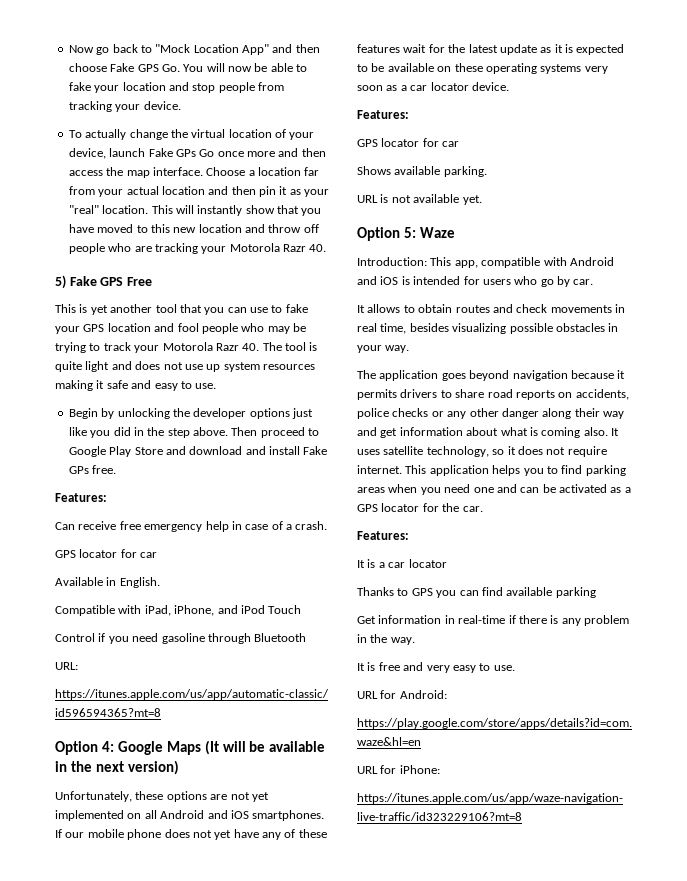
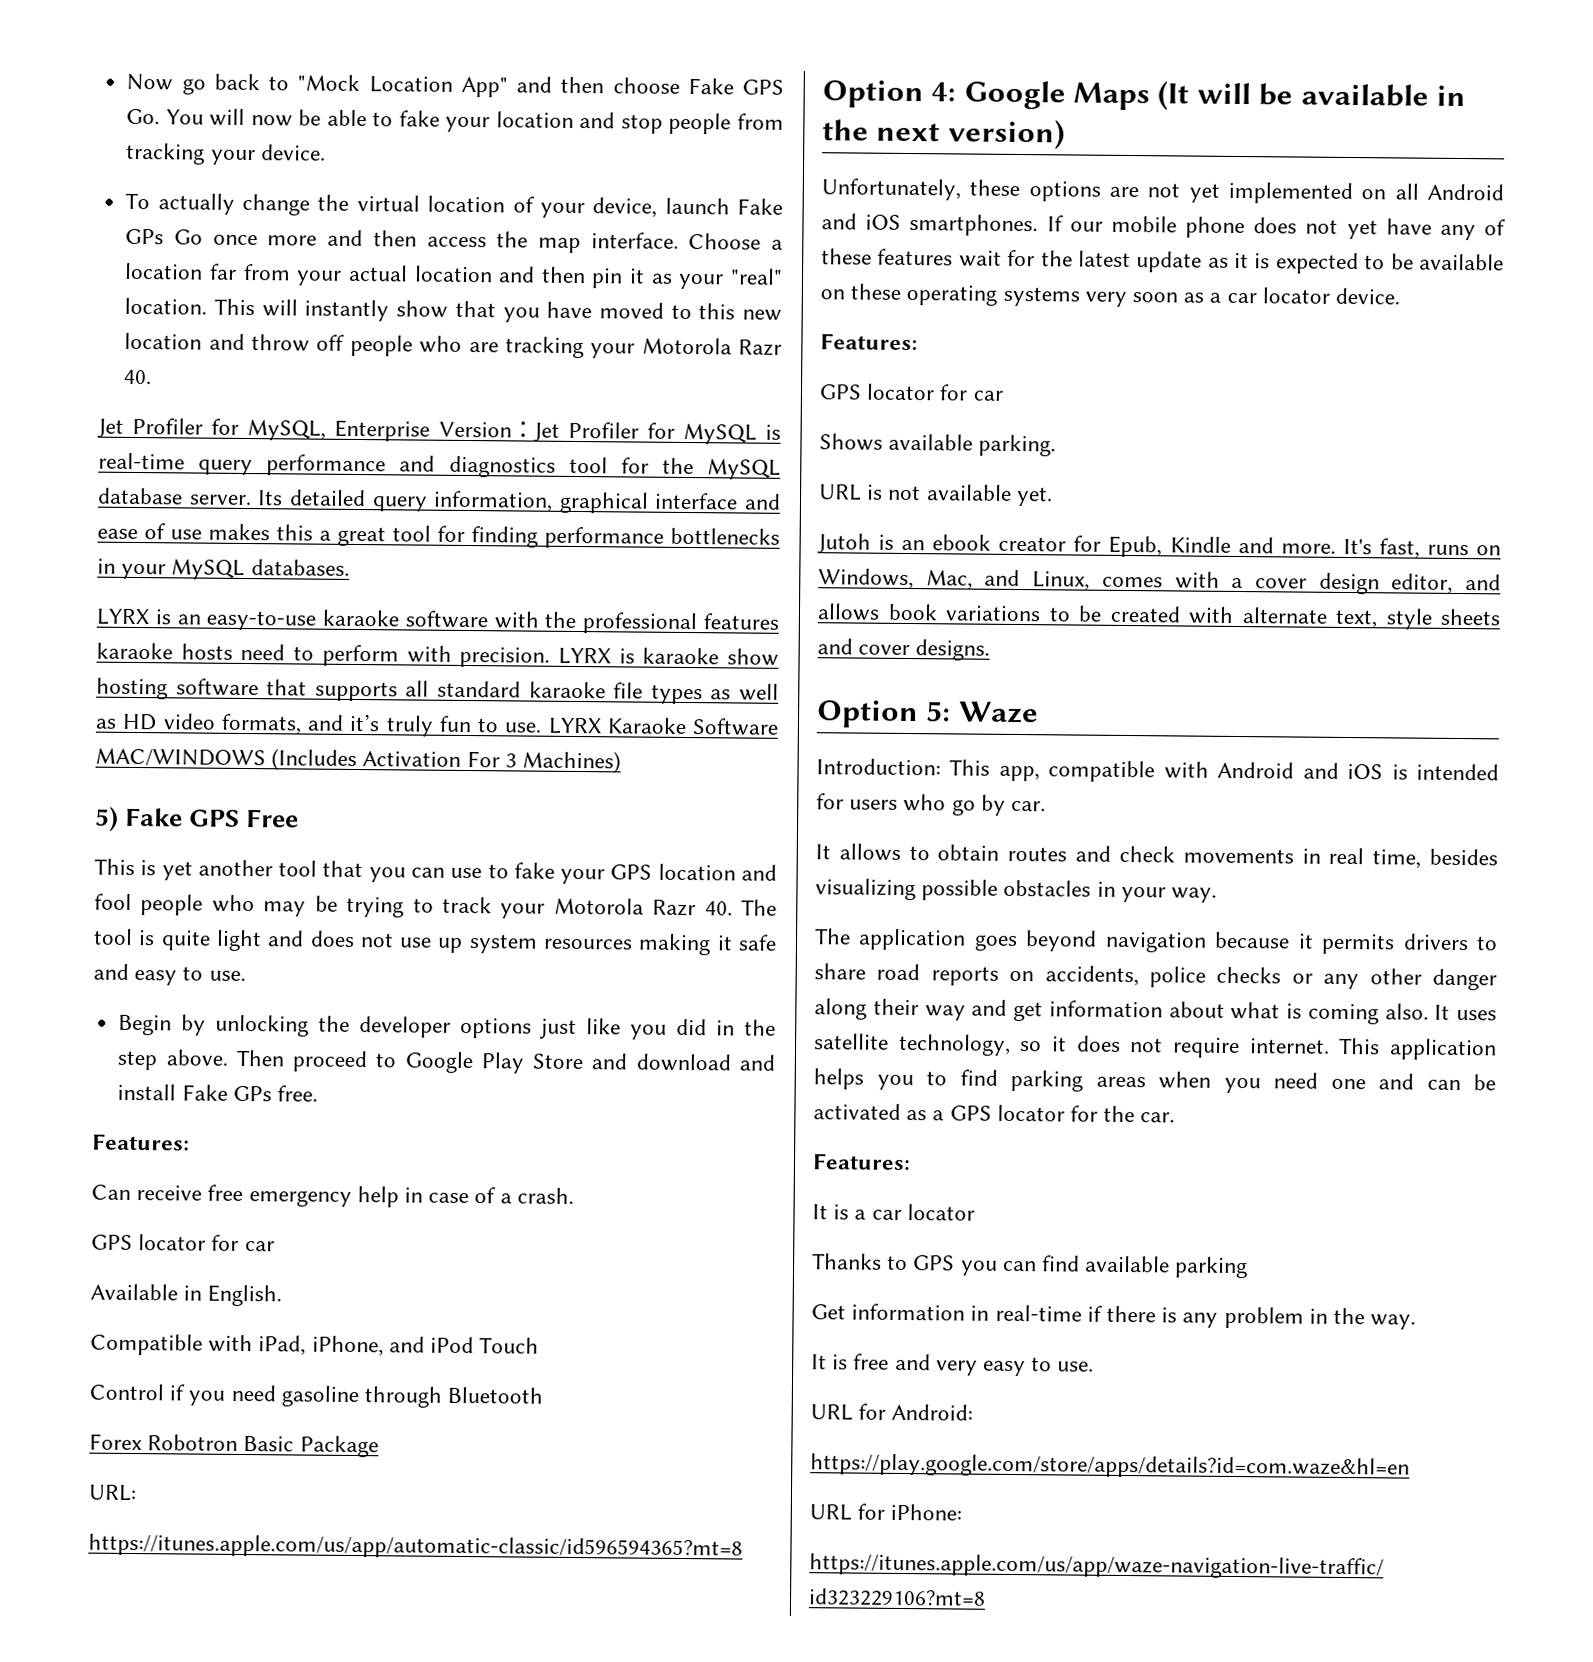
+ Jet Profiler for MySQL, Enterprise Version：Jet Profiler for MySQL is real-time query performance and diagnostics tool for the MySQL database server. Its detailed query information, graphical interface and ease of use makes this a great tool for finding performance bottlenecks in your MySQL databases.
+ LYRX is an easy-to-use karaoke software with the professional features karaoke hosts need to perform with precision. LYRX is karaoke show hosting software that supports all standard karaoke file types as well as HD video formats, and it’s truly fun to use. LYRX Karaoke Software MAC/WINDOWS (Includes Activation For 3 Machines)
+ Forex Robotron Basic Package
+ Jutoh is an ebook creator for Epub, Kindle and more. It's fast, runs on Windows, Mac, and Linux, comes with a cover design editor, and allows book variations to be created with alternate text, style sheets and cover designs.

